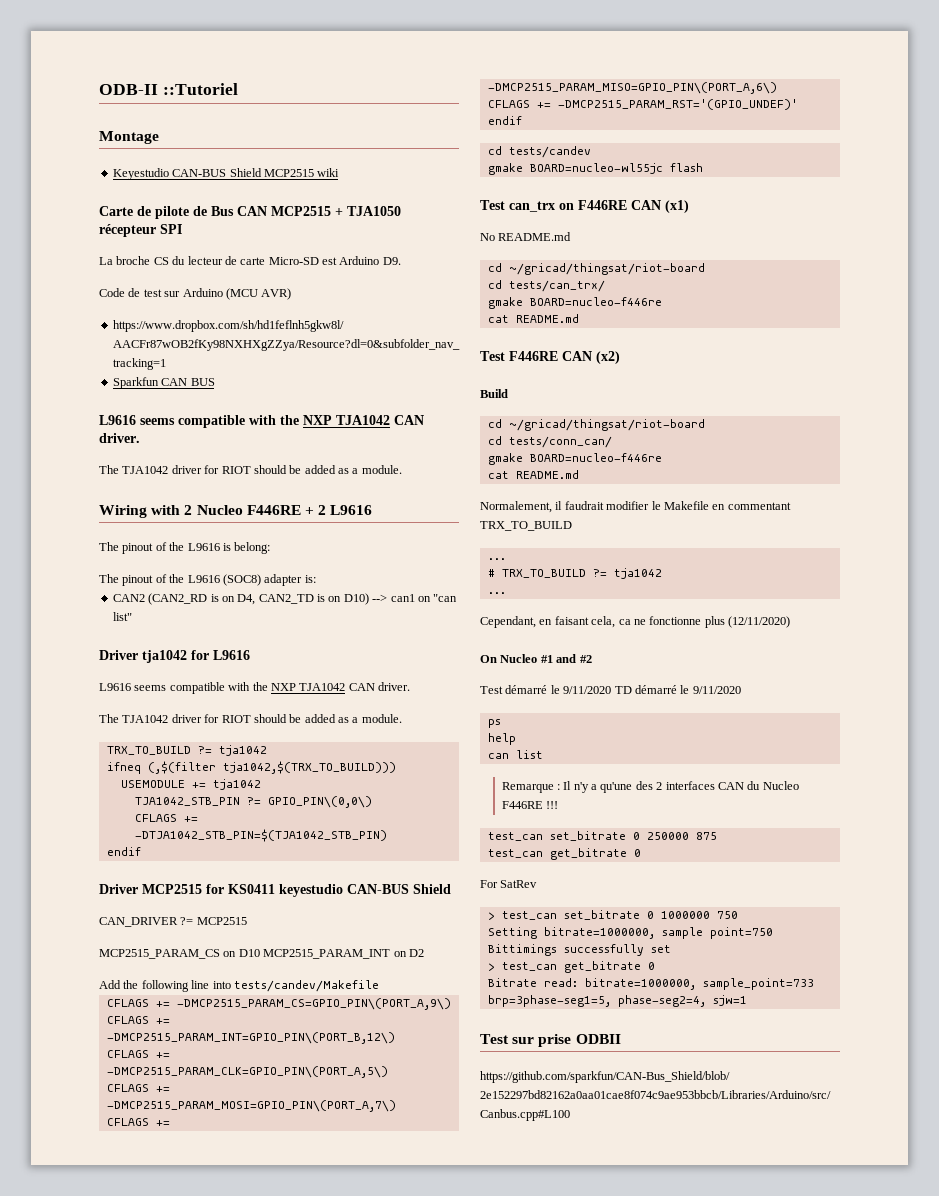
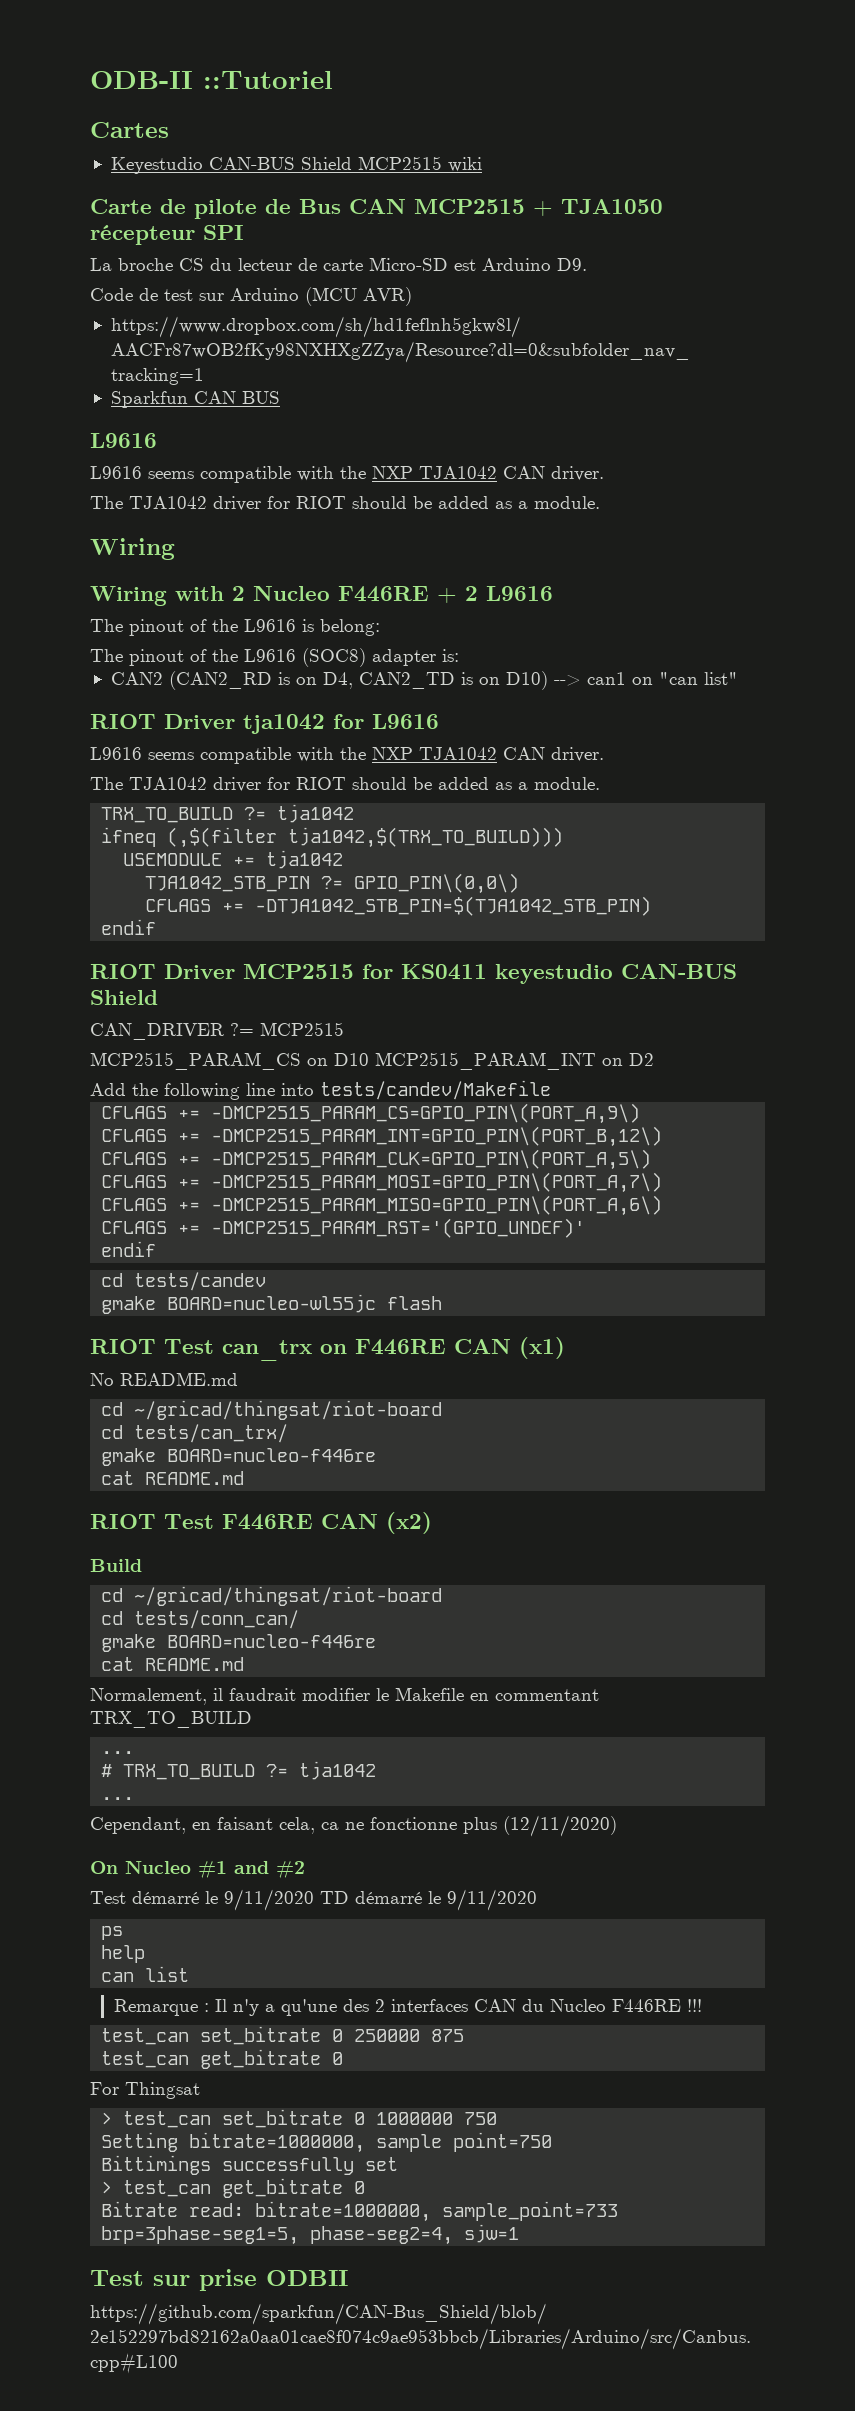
- Montage
+ Cartes
  Sparkfun CAN BUS
+ L9616
  L9616 seems compatible with the NXP TJA1042 CAN driver.
  The TJA1042 driver for RIOT should be added as a module.
+ Wiring
- Driver tja1042 for L9616
+ RIOT Driver tja1042 for L9616
- Driver MCP2515 for KS0411 keyestudio CAN-BUS Shield
+ RIOT Driver MCP2515 for KS0411 keyestudio CAN-BUS Shield
- Test can_trx on F446RE CAN (x1)
+ RIOT Test can_trx on F446RE CAN (x1)
- Test F446RE CAN (x2)
+ RIOT Test F446RE CAN (x2)
- For SatRev
+ For Thingsat

